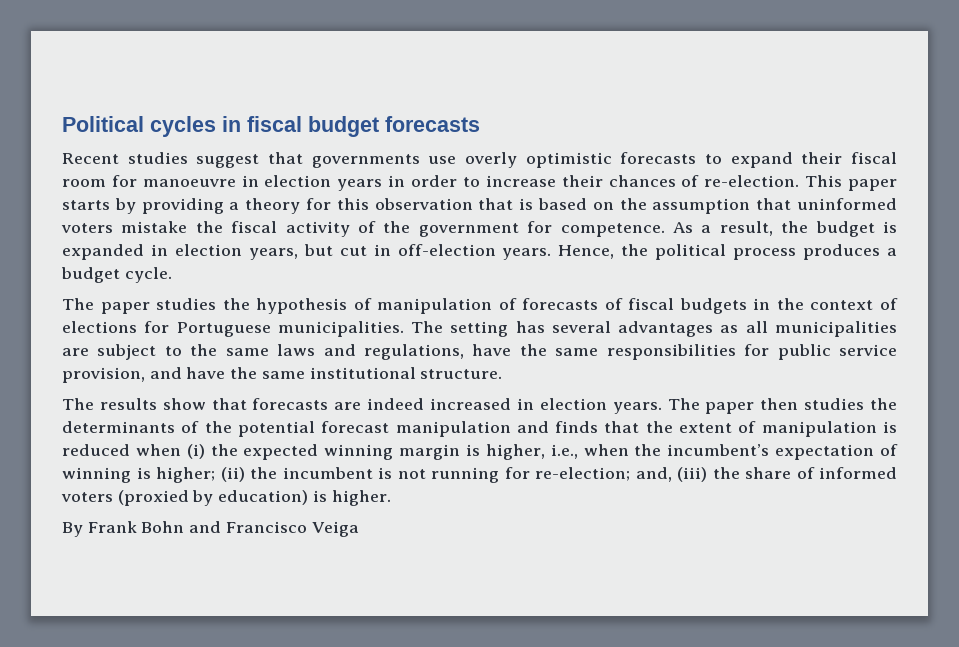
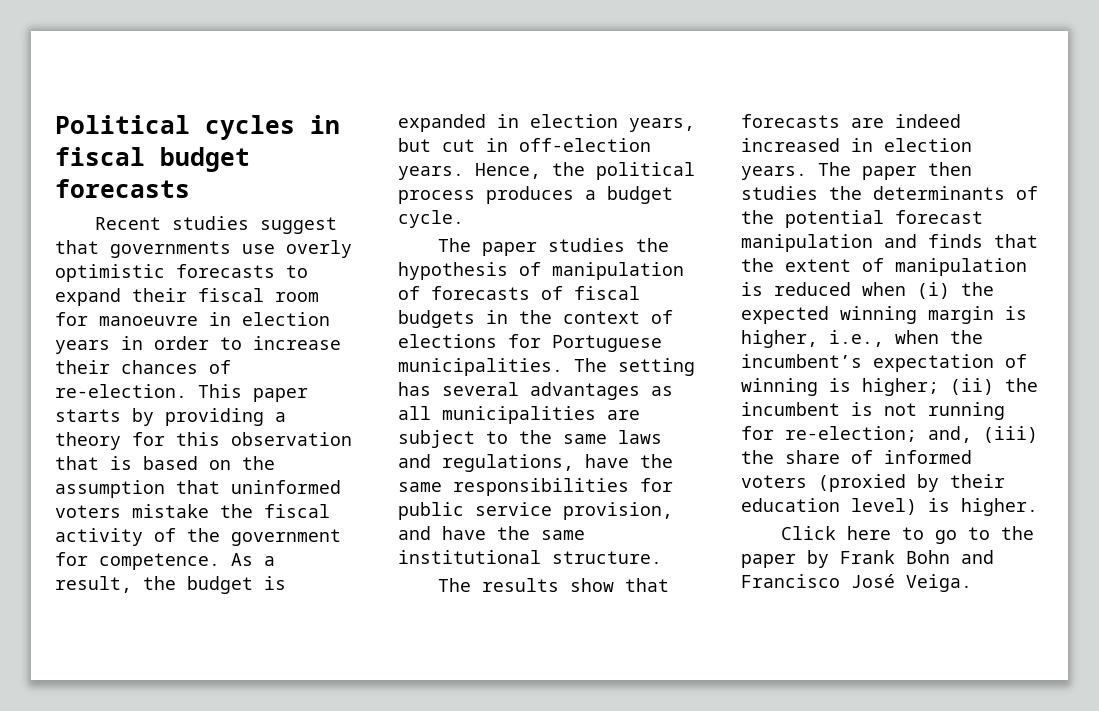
- The paper then studies the determinants of the potential forecast manipulation and finds that the extent of manipulation is reduced when (i) the expected winning margin is higher, i.e., when the incumbent’s expectation of winning is higher; (ii) the incumbent is not running for re-election; and, (iii) the share of informed voters (proxied by education) is higher.
+ The paper then studies the determinants of the potential forecast manipulation and finds that the extent of manipulation is reduced when (i) the expected winning margin is higher, i.e., when the incumbent’s expectation of winning is higher; (ii) the incumbent is not running for re-election; and, (iii) the share of informed voters (proxied by their education level) is higher.
- By Frank Bohn and Francisco Veiga
+ Click here to go to the paper by Frank Bohn and Francisco José Veiga.

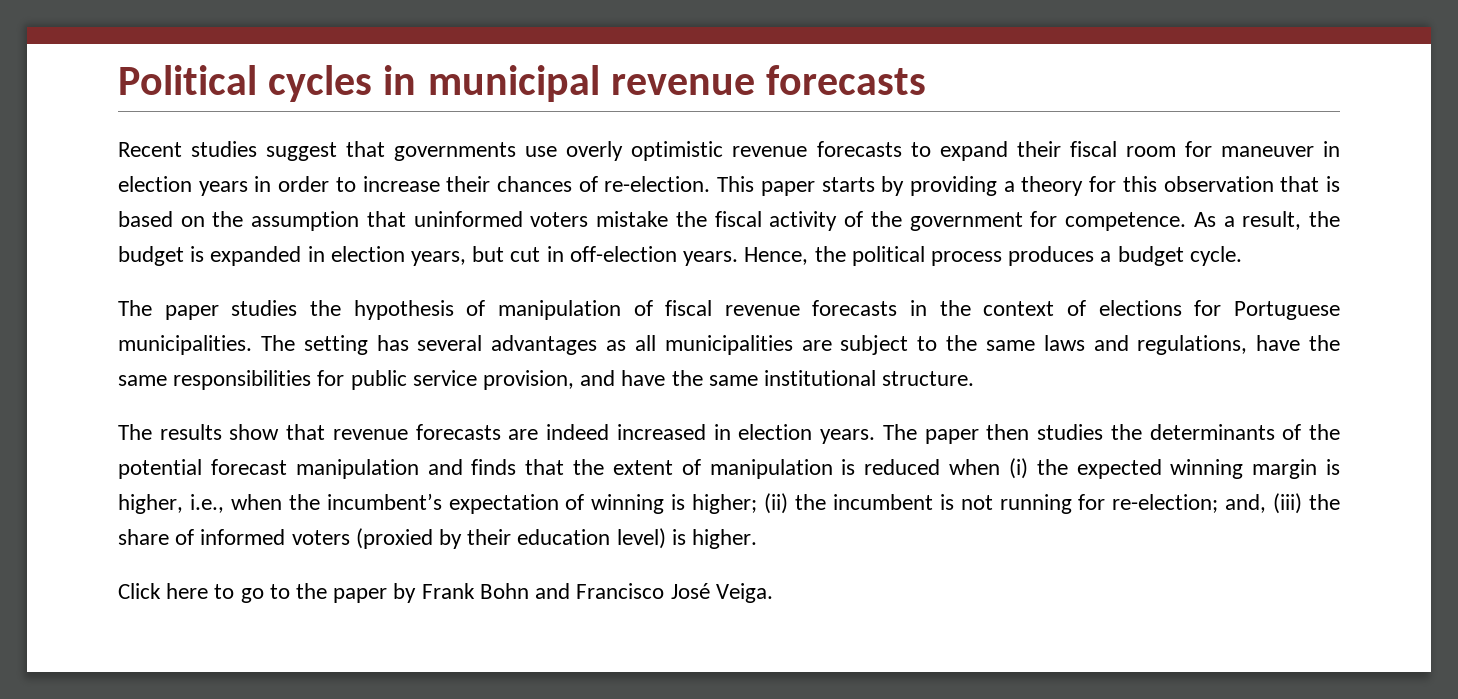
- Political cycles in fiscal budget forecasts
+ Political cycles in municipal revenue forecasts
- Recent studies suggest that governments use overly optimistic forecasts to expand their fiscal room for manoeuvre in election years in order to increase their chances of re-election.
+ Recent studies suggest that governments use overly optimistic revenue forecasts to expand their fiscal room for maneuver in election years in order to increase their chances of re-election.
- The paper studies the hypothesis of manipulation of forecasts of fiscal budgets in the context of elections for Portuguese municipalities.
+ The paper studies the hypothesis of manipulation of fiscal revenue forecasts in the context of elections for Portuguese municipalities.
- The results show that forecasts are indeed increased in election years.
+ The results show that revenue forecasts are indeed increased in election years.

